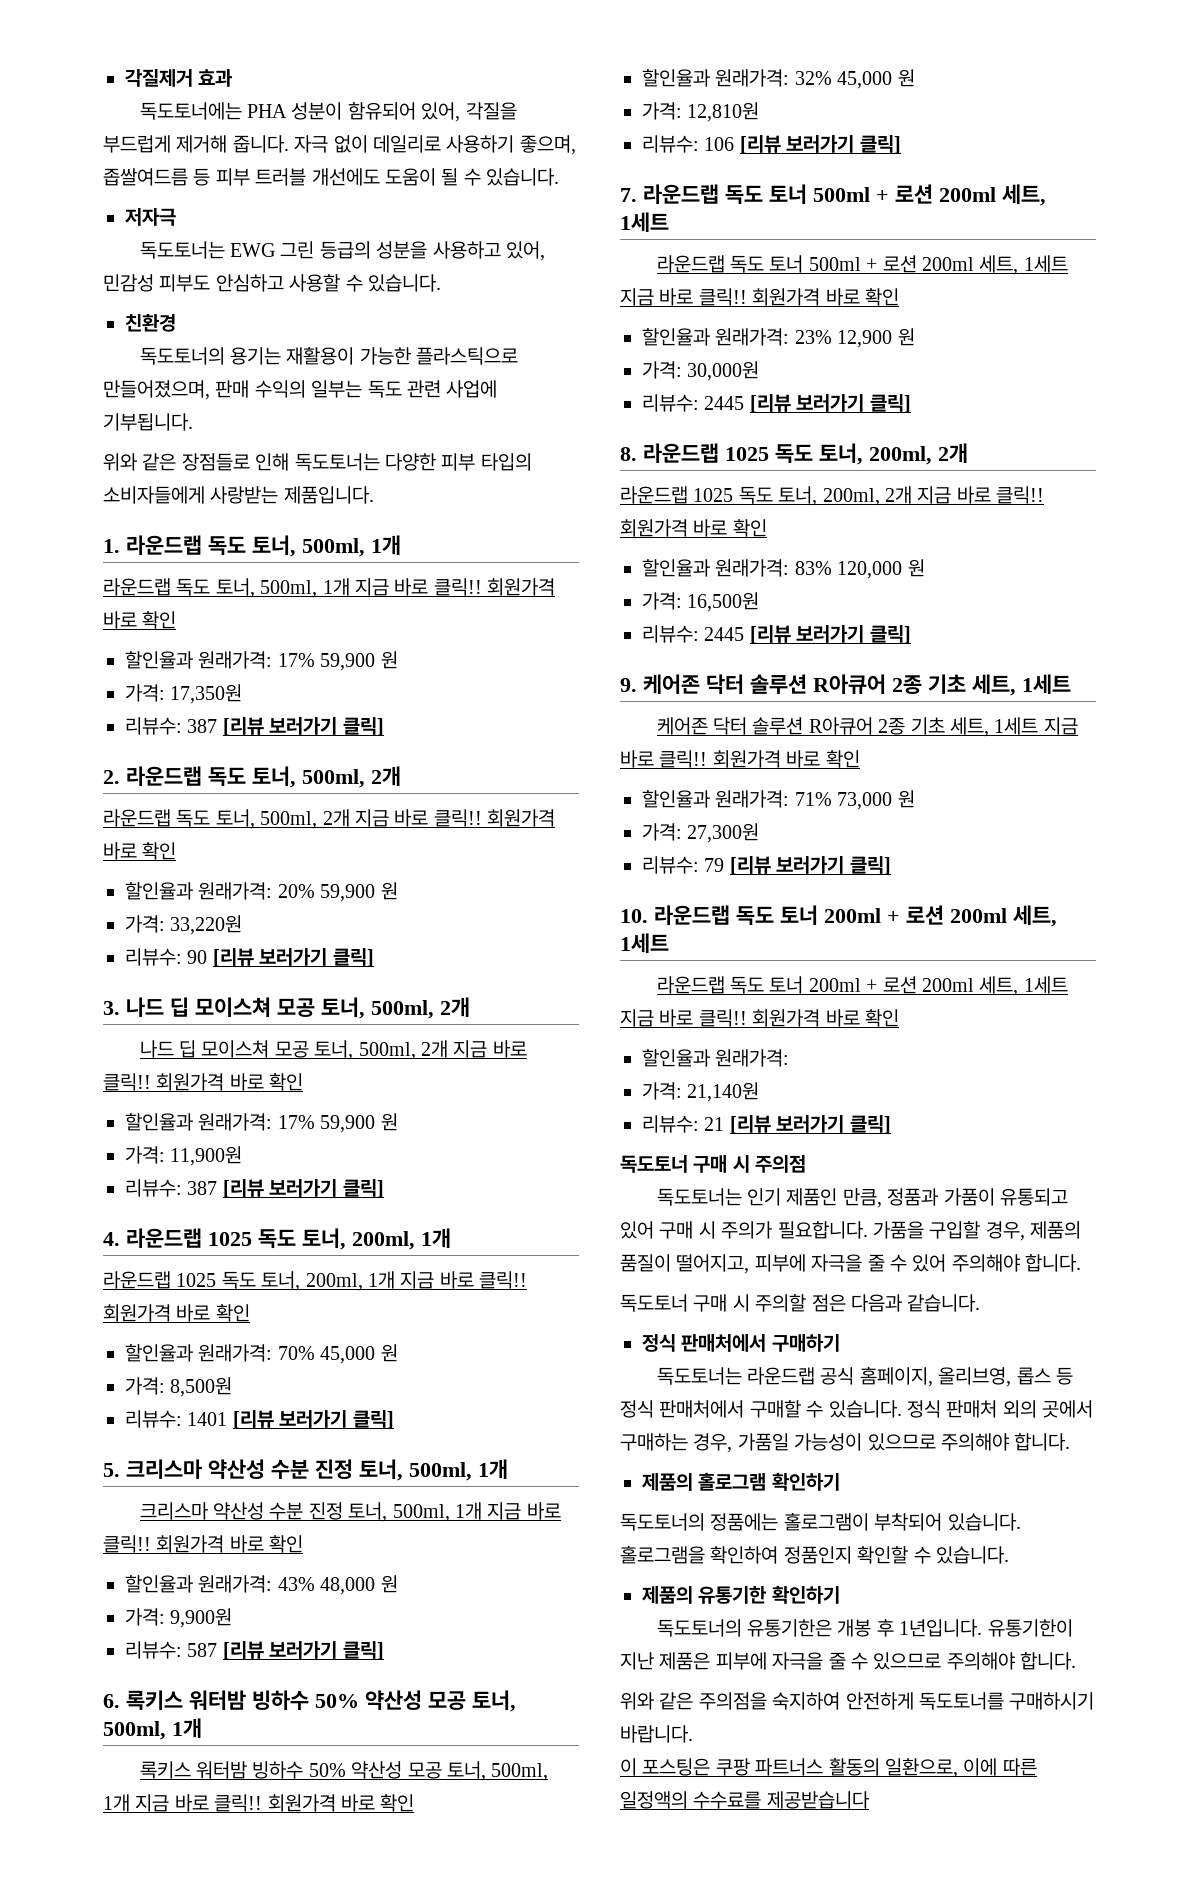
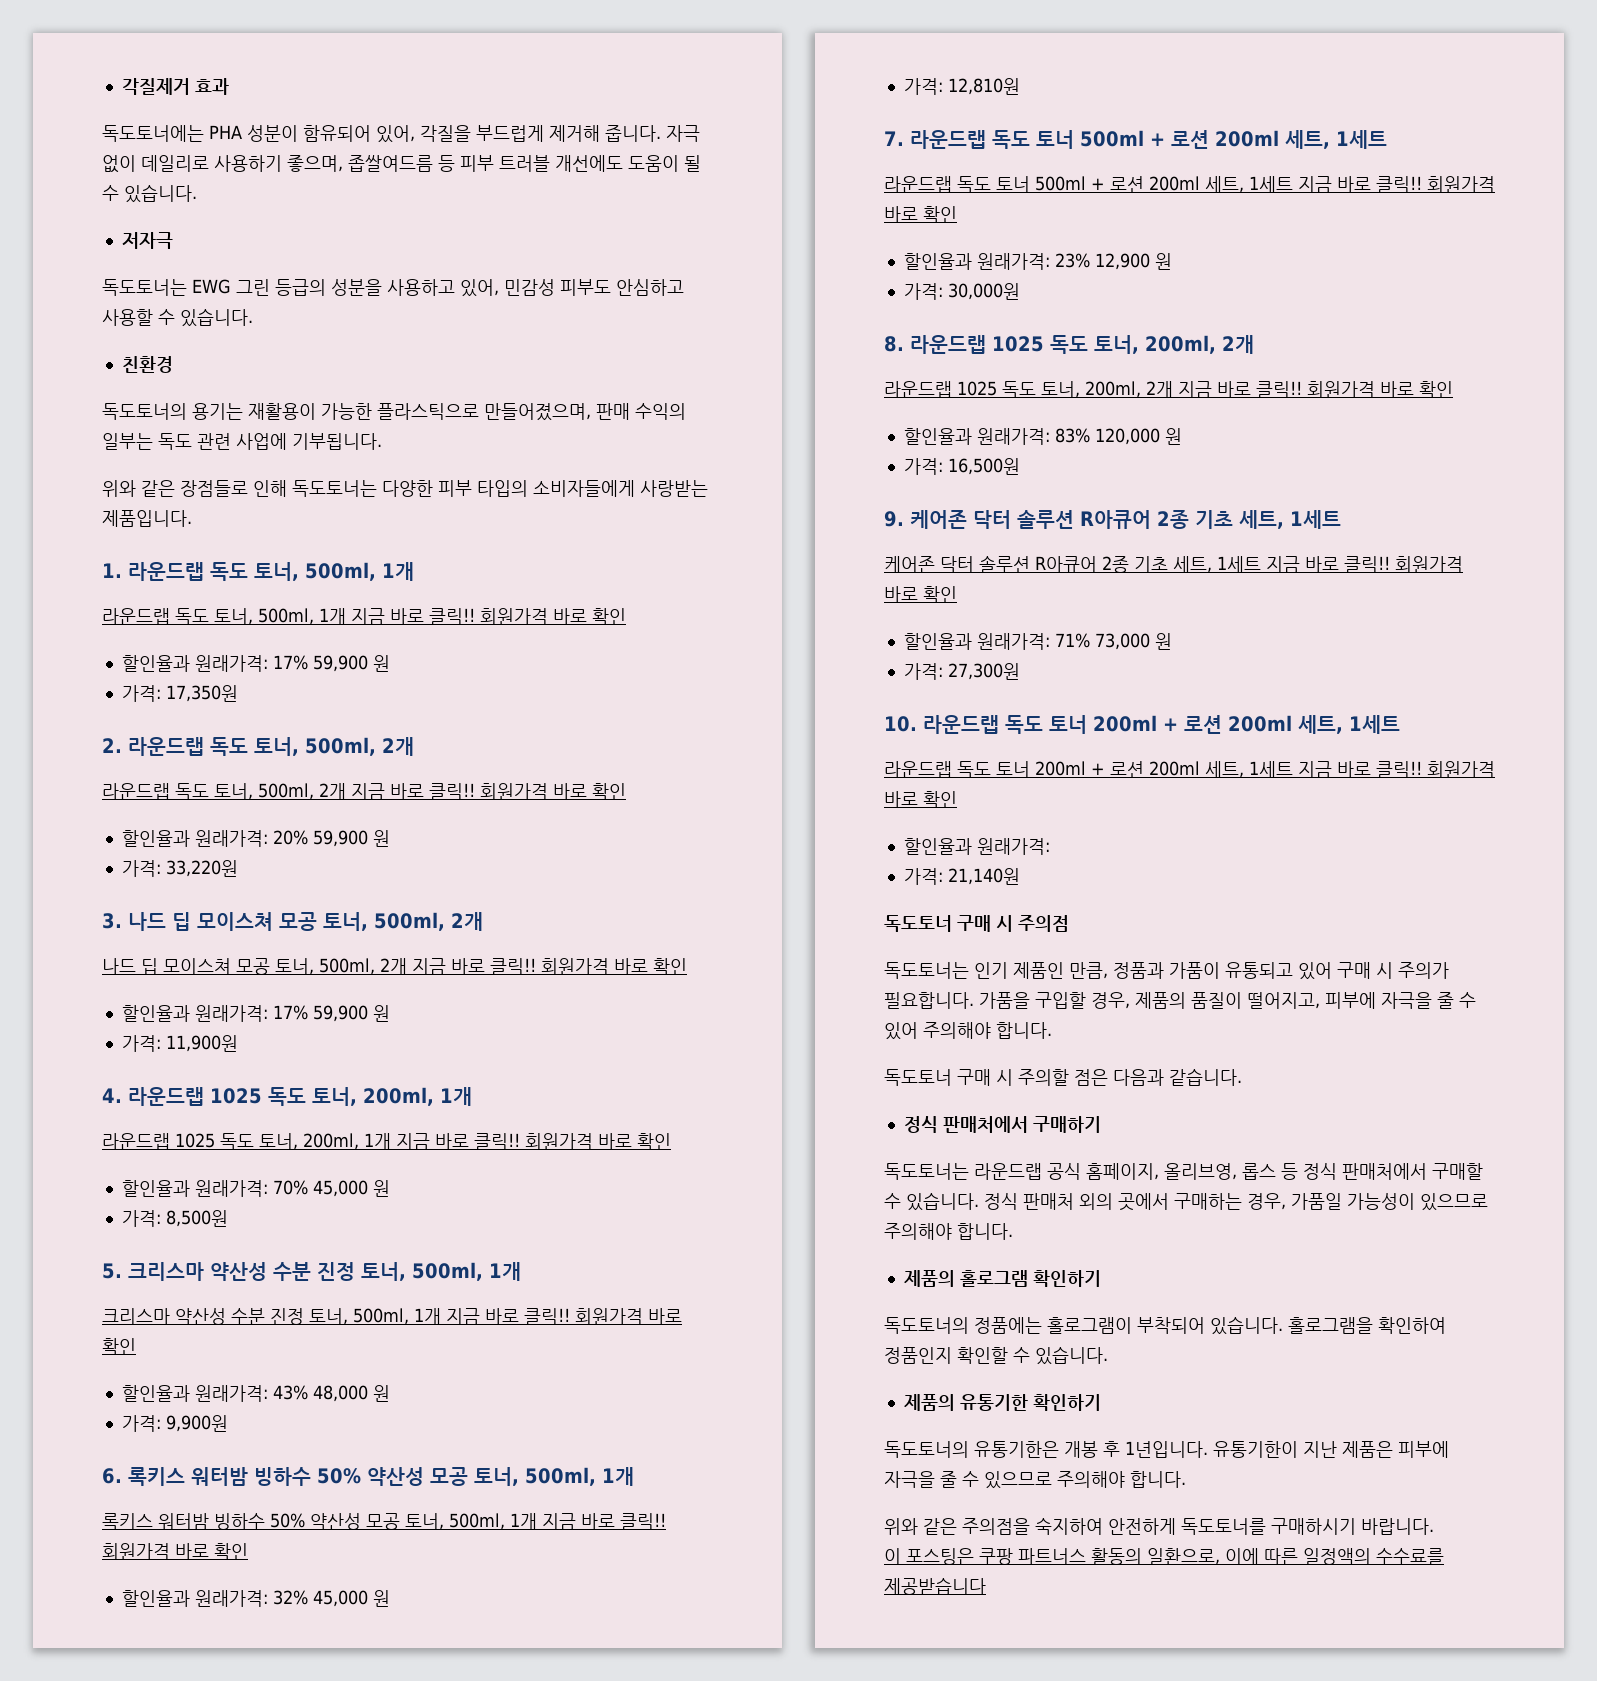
  가격: 17,350원
- 리뷰수: 387 [리뷰 보러가기 클릭]
- 리뷰수: 90 [리뷰 보러가기 클릭]
  가격: 11,900원
- 리뷰수: 387 [리뷰 보러가기 클릭]
- 리뷰수: 1401 [리뷰 보러가기 클릭]
- 리뷰수: 587 [리뷰 보러가기 클릭]
- 리뷰수: 106 [리뷰 보러가기 클릭]
  가격: 30,000원
- 리뷰수: 2445 [리뷰 보러가기 클릭]
  가격: 16,500원
- 리뷰수: 2445 [리뷰 보러가기 클릭]
- 리뷰수: 79 [리뷰 보러가기 클릭]
- 리뷰수: 21 [리뷰 보러가기 클릭]

